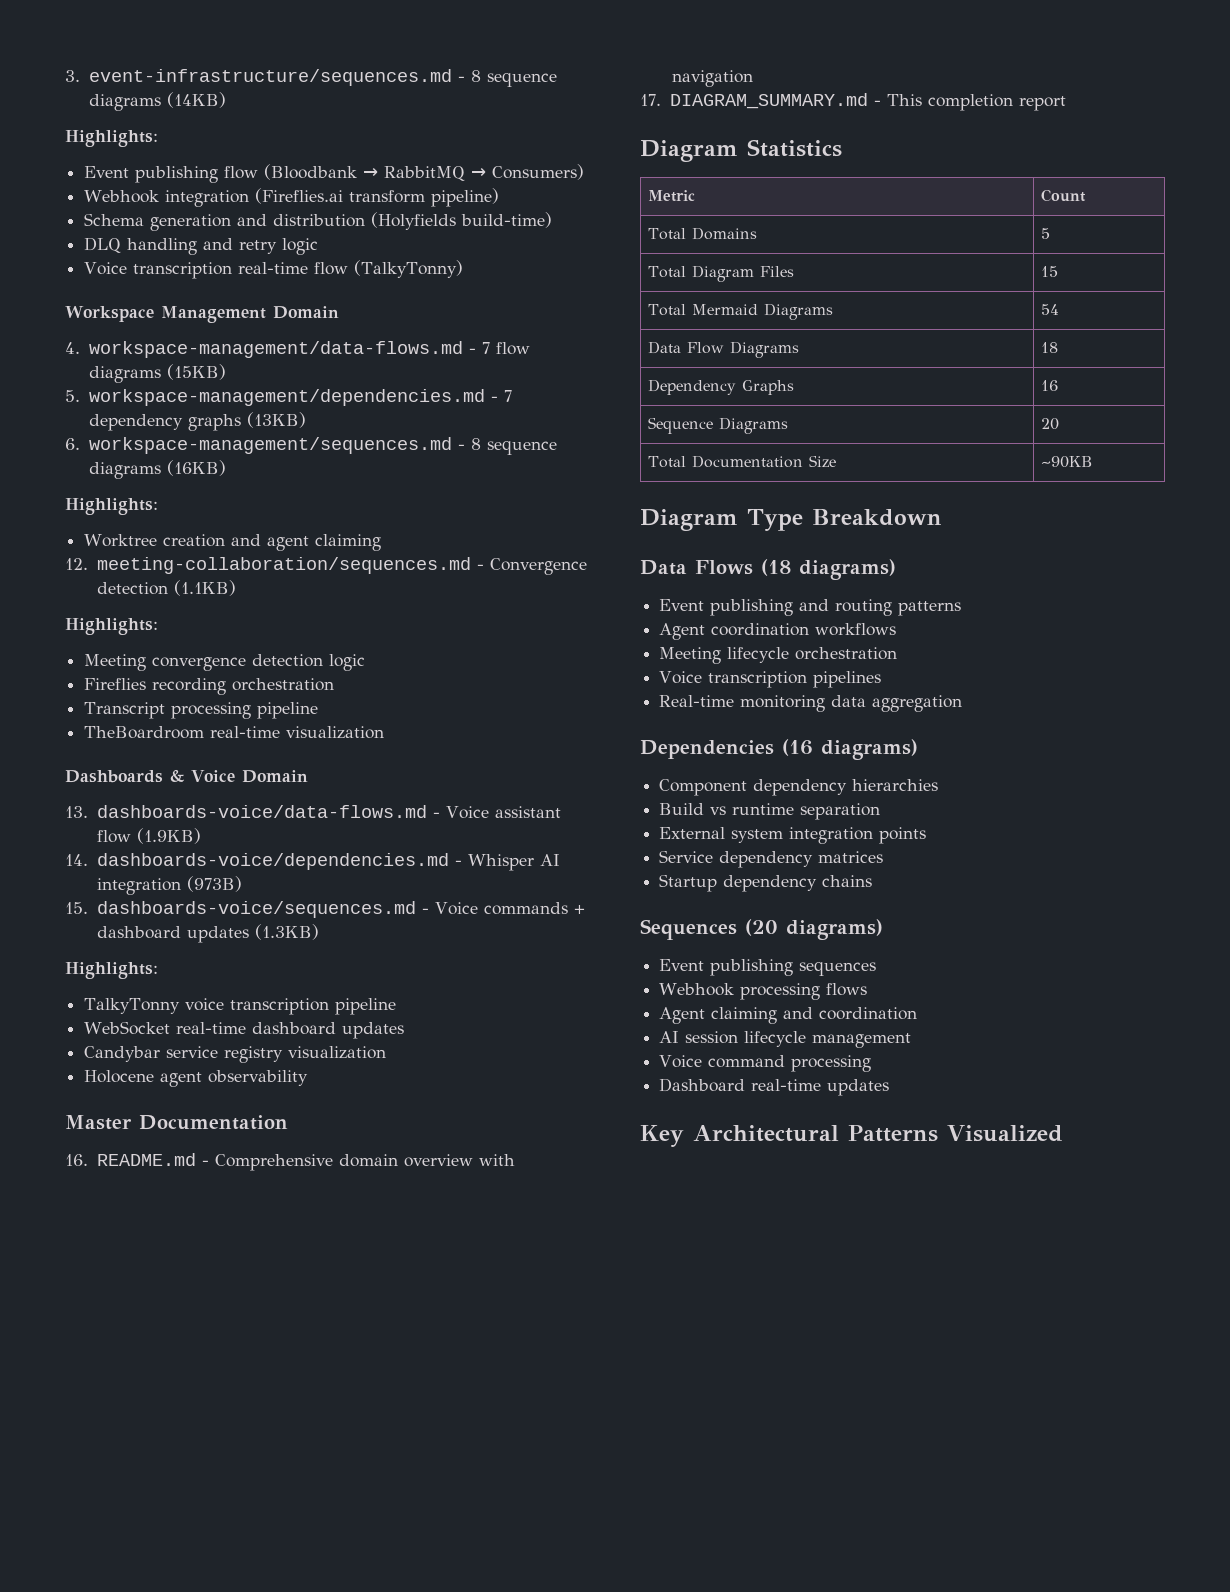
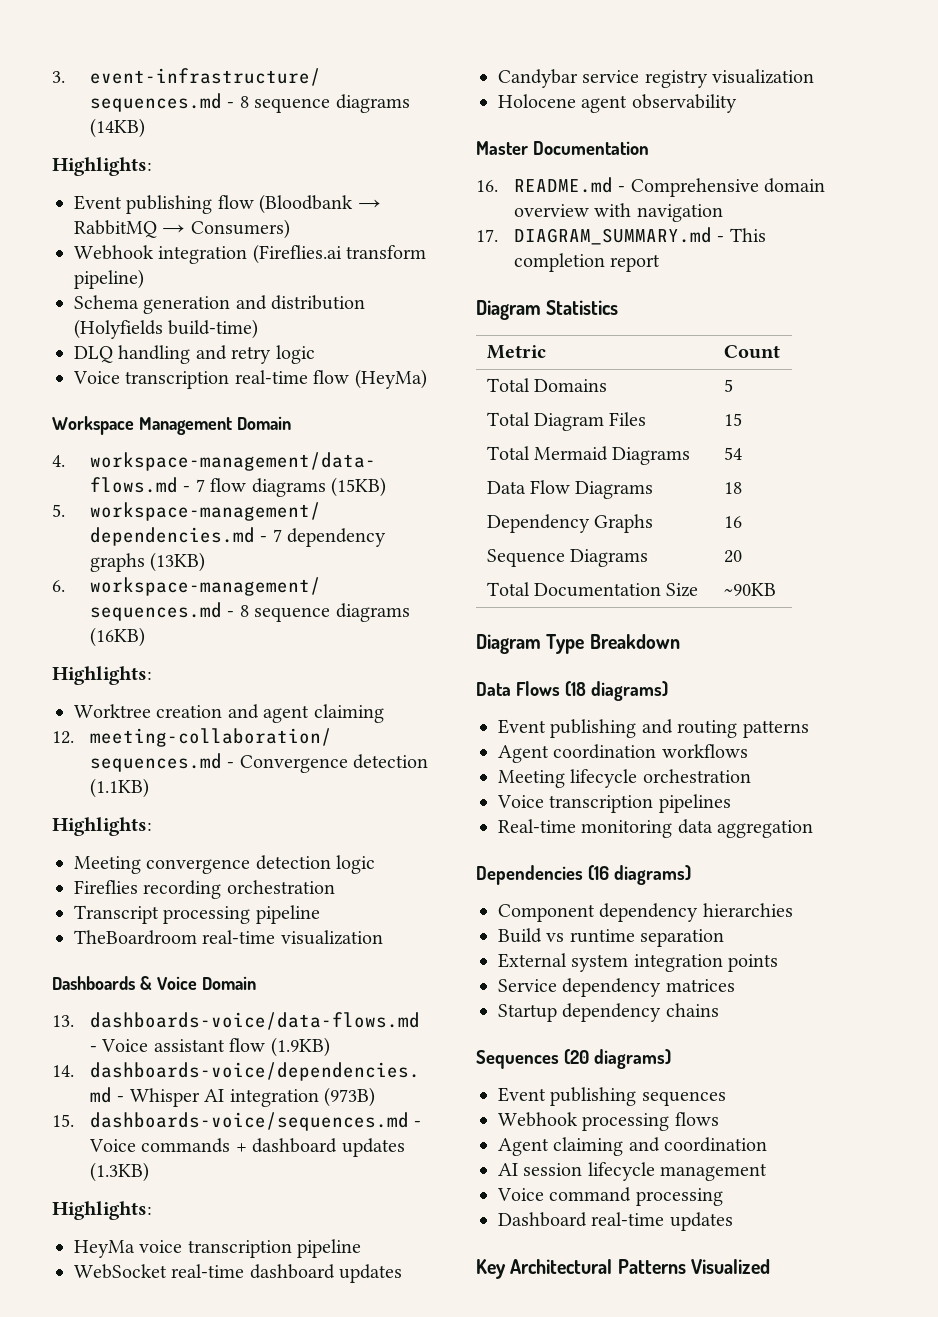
- Voice transcription real-time flow (TalkyTonny)
+ Voice transcription real-time flow (HeyMa)
- TalkyTonny voice transcription pipeline
+ HeyMa voice transcription pipeline

